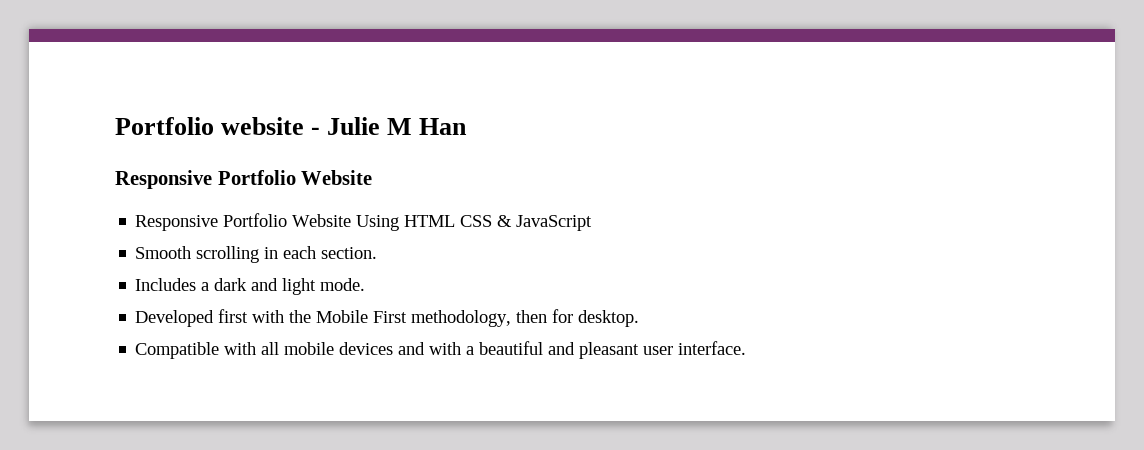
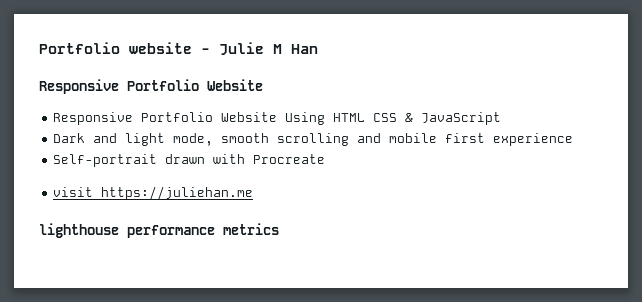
- Smooth scrolling in each section.
- Includes a dark and light mode.
- Developed first with the Mobile First methodology, then for desktop.
- Compatible with all mobile devices and with a beautiful and pleasant user interface.
+ Dark and light mode, smooth scrolling and mobile first experience
+ Self-portrait drawn with Procreate
+ visit https://juliehan.me
+ lighthouse performance metrics

